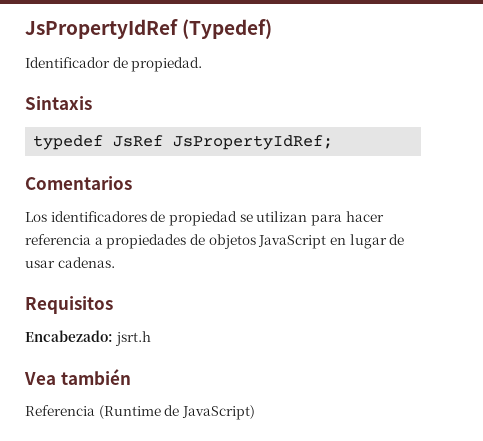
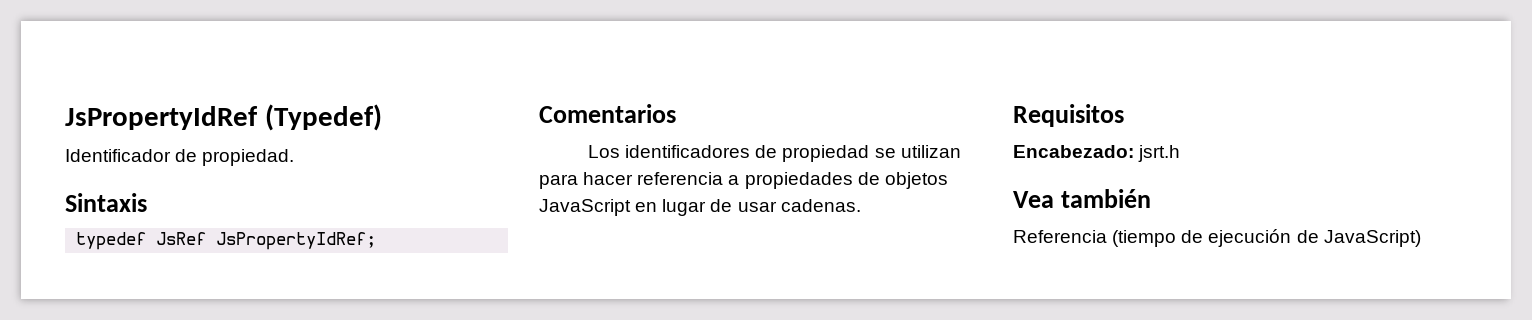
- Referencia (Runtime de JavaScript)
+ Referencia (tiempo de ejecución de JavaScript)

